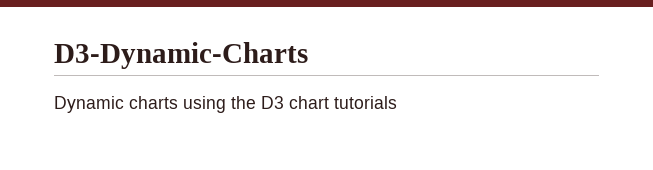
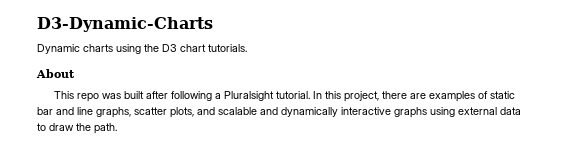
- Dynamic charts using the D3 chart tutorials
+ Dynamic charts using the D3 chart tutorials.
+ About
+ This repo was built after following a Pluralsight tutorial. In this project, there are examples of static bar and line graphs, scatter plots, and scalable and dynamically interactive graphs using external data to draw the path.

